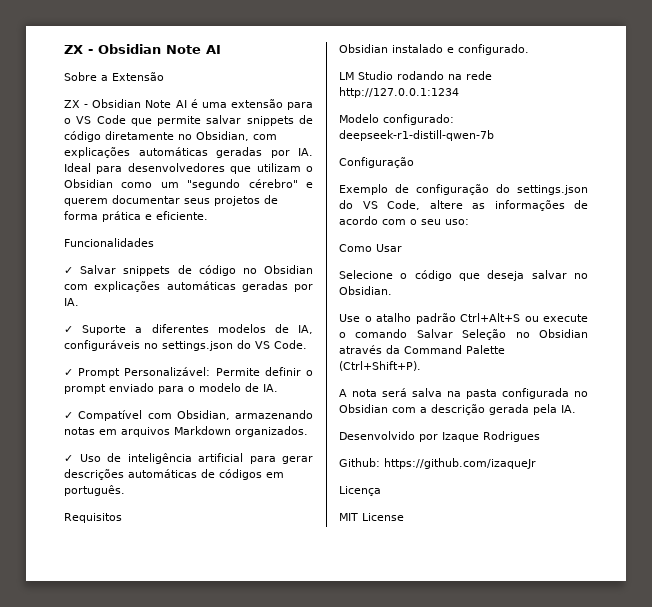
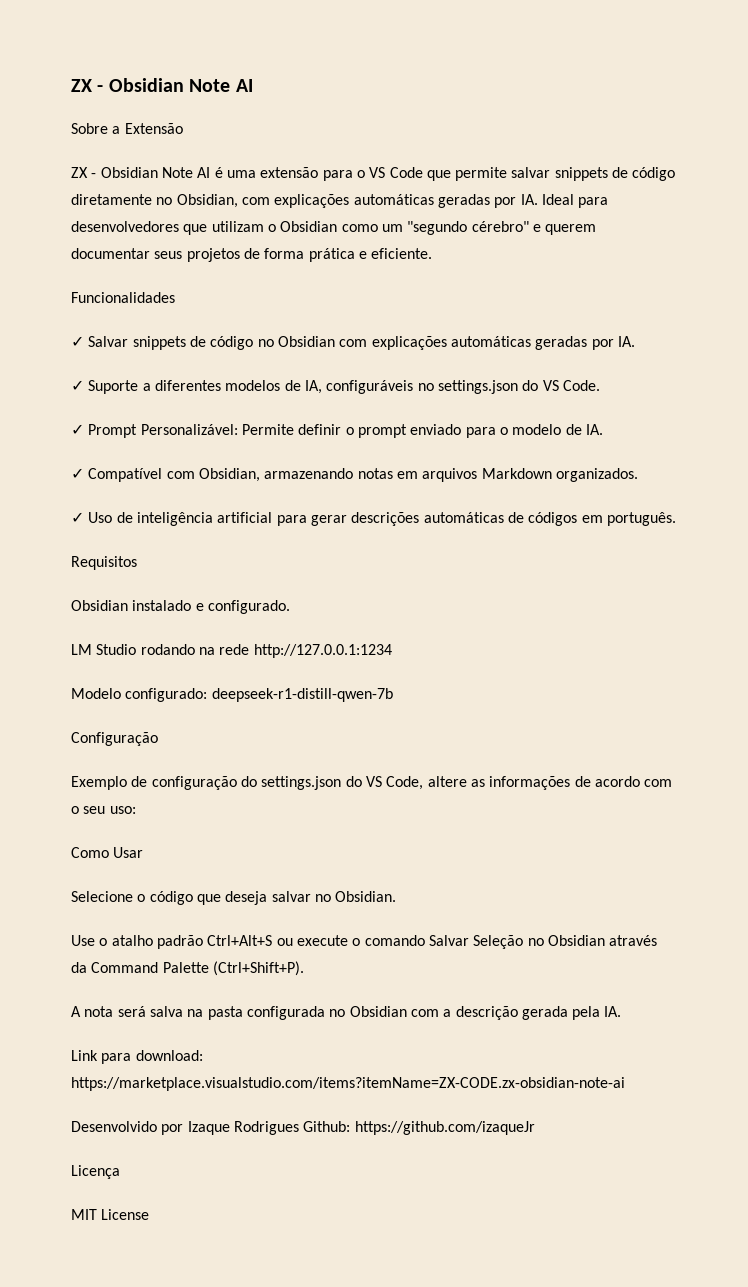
+ Link para download: https://marketplace.visualstudio.com/items?itemName=ZX-CODE.zx-obsidian-note-ai
- Desenvolvido por Izaque Rodrigues
- Github: https://github.com/izaqueJr
+ Desenvolvido por Izaque Rodrigues Github: https://github.com/izaqueJr

